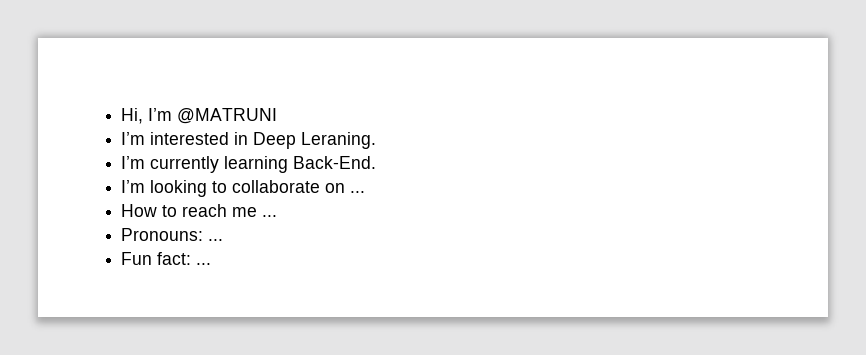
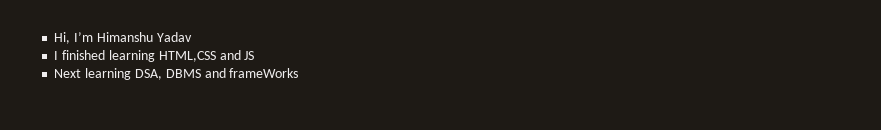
- Hi, I’m @MATRUNI
- I’m interested in Deep Leraning.
- I’m currently learning Back-End.
- I’m looking to collaborate on ...
- How to reach me ...
- Pronouns: ...
- Fun fact: ...
+ Hi, I’m Himanshu Yadav
+ I finished learning HTML,CSS and JS
+ Next learning DSA, DBMS and frameWorks

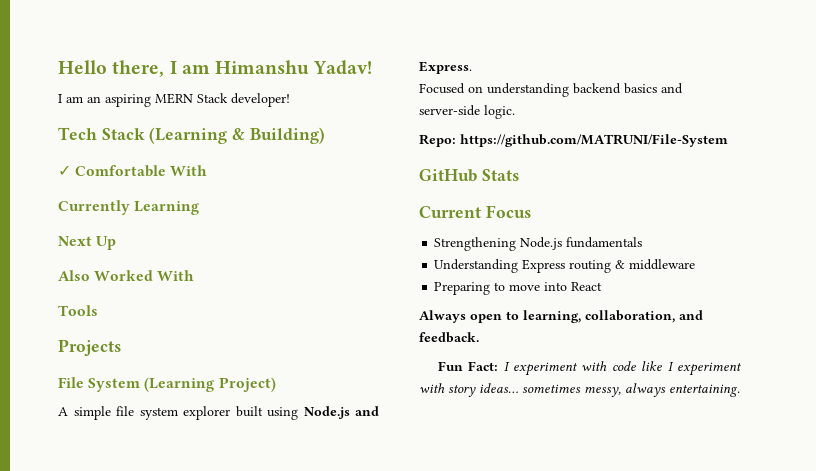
- Hi, I’m Himanshu Yadav
- I finished learning HTML,CSS and JS
- Next learning DSA, DBMS and frameWorks
+ Hello there, I am Himanshu Yadav!
+ I am an aspiring MERN Stack developer!
+ Tech Stack (Learning & Building)
+ ✓ Comfortable With
+ Currently Learning
+ Next Up
+ Also Worked With
+ Tools
+ Projects
+ File System (Learning Project)
+ A simple file system explorer built using Node.js and Express.
+ Focused on understanding backend basics and server-side logic.
+ Repo: https://github.com/MATRUNI/File-System
+ GitHub Stats
+ Current Focus
+ Strengthening Node.js fundamentals
+ Understanding Express routing & middleware
+ Preparing to move into React
+ Always open to learning, collaboration, and feedback.
+ Fun Fact: I experiment with code like I experiment with story ideas… sometimes messy, always entertaining.

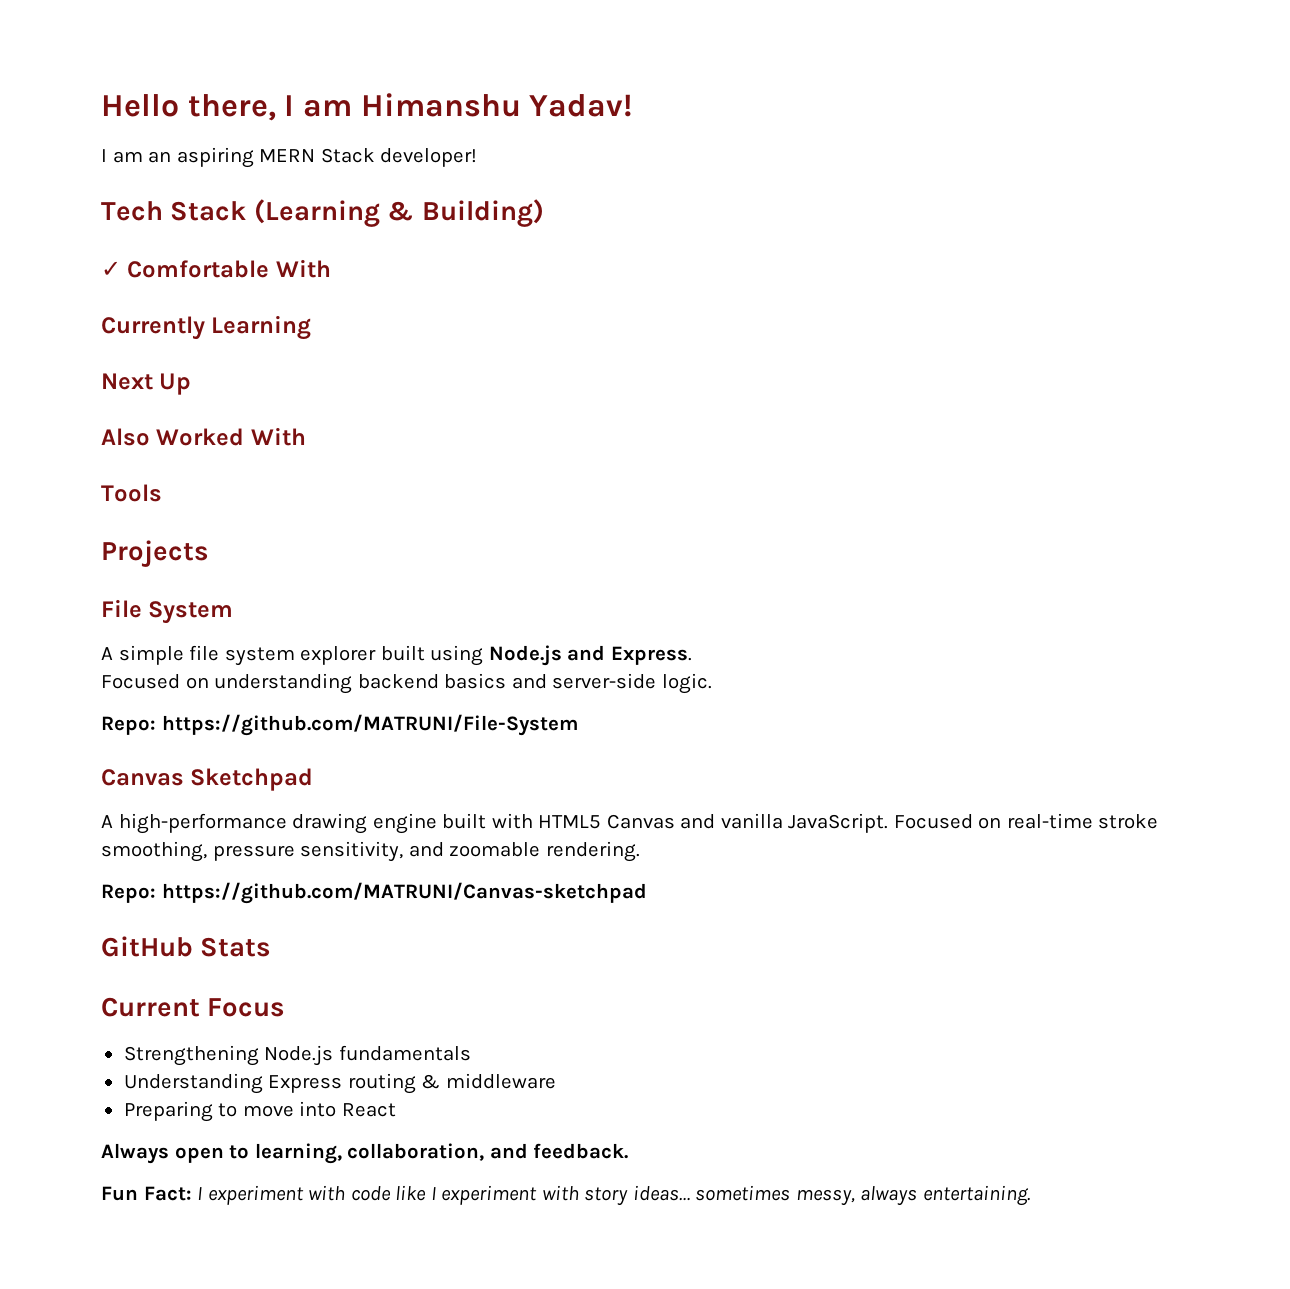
- File System (Learning Project)
+ File System
+ Canvas Sketchpad
+ A high-performance drawing engine built with HTML5 Canvas and vanilla JavaScript. Focused on real-time stroke smoothing, pressure sensitivity, and zoomable rendering.
+ Repo: https://github.com/MATRUNI/Canvas-sketchpad

